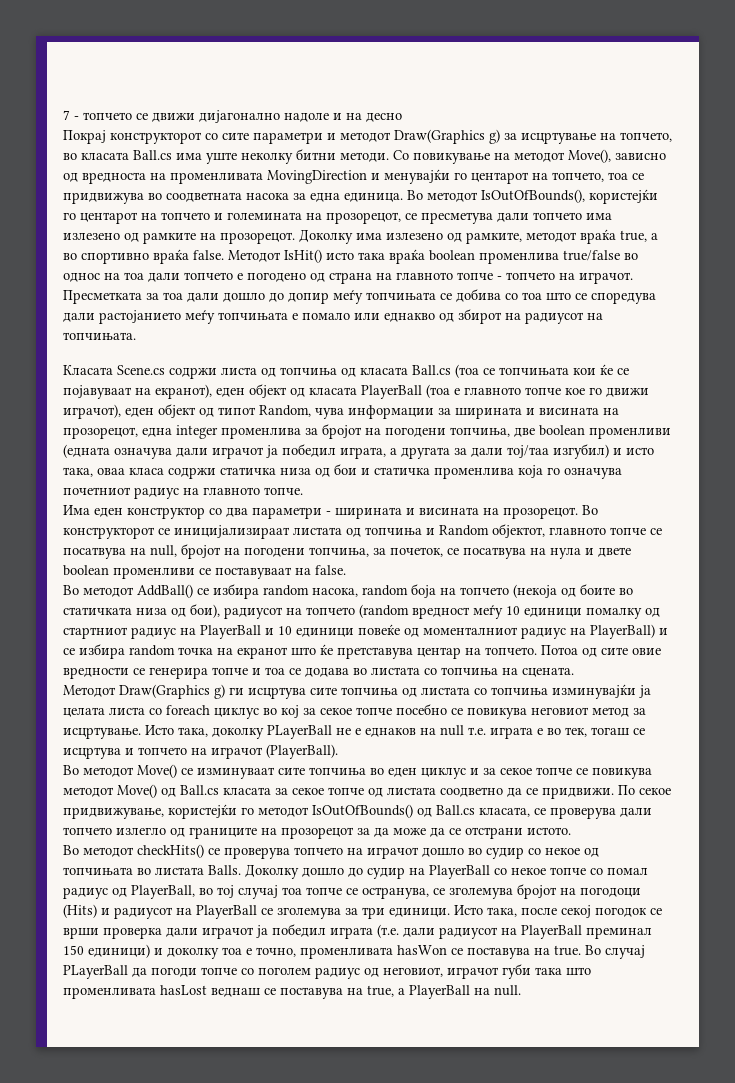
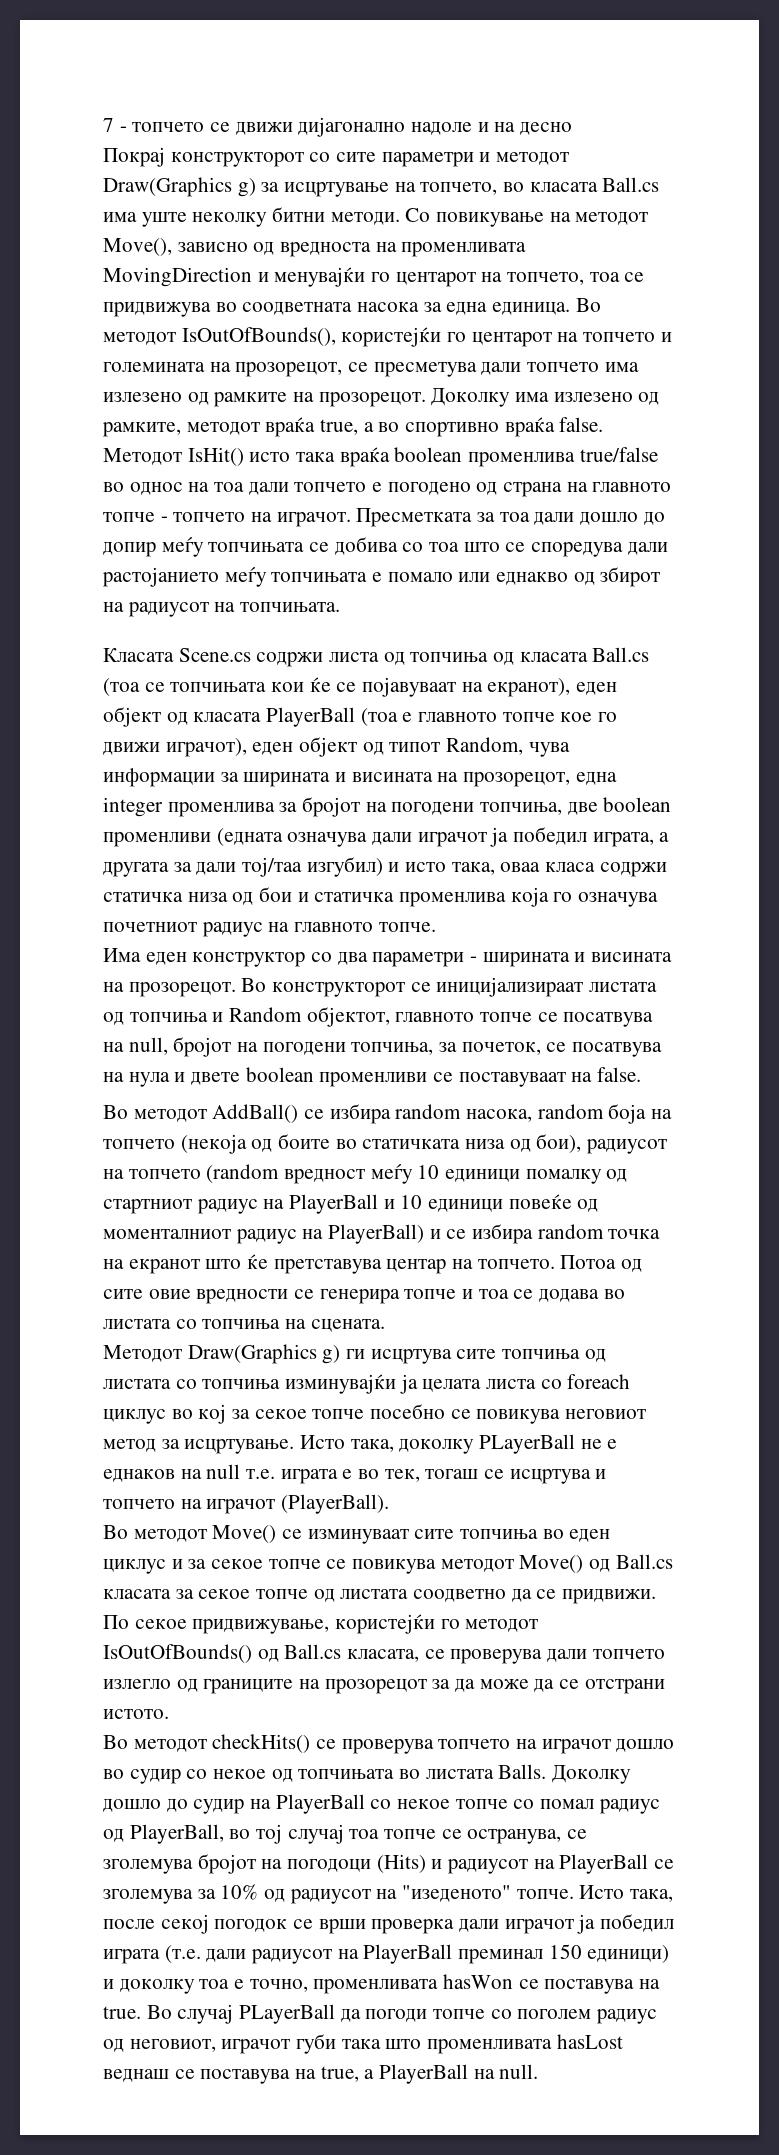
- Доколку дошло до судир на PlayerBall со некое топче со помал радиус од PlayerBall, во тој случај тоа топче се остранува, се зголемува бројот на погодоци (Hits) и радиусот на PlayerBall се зголемува за три единици.
+ Доколку дошло до судир на PlayerBall со некое топче со помал радиус од PlayerBall, во тој случај тоа топче се остранува, се зголемува бројот на погодоци (Hits) и радиусот на PlayerBall се зголемува за 10% од радиусот на "изеденото" топче.

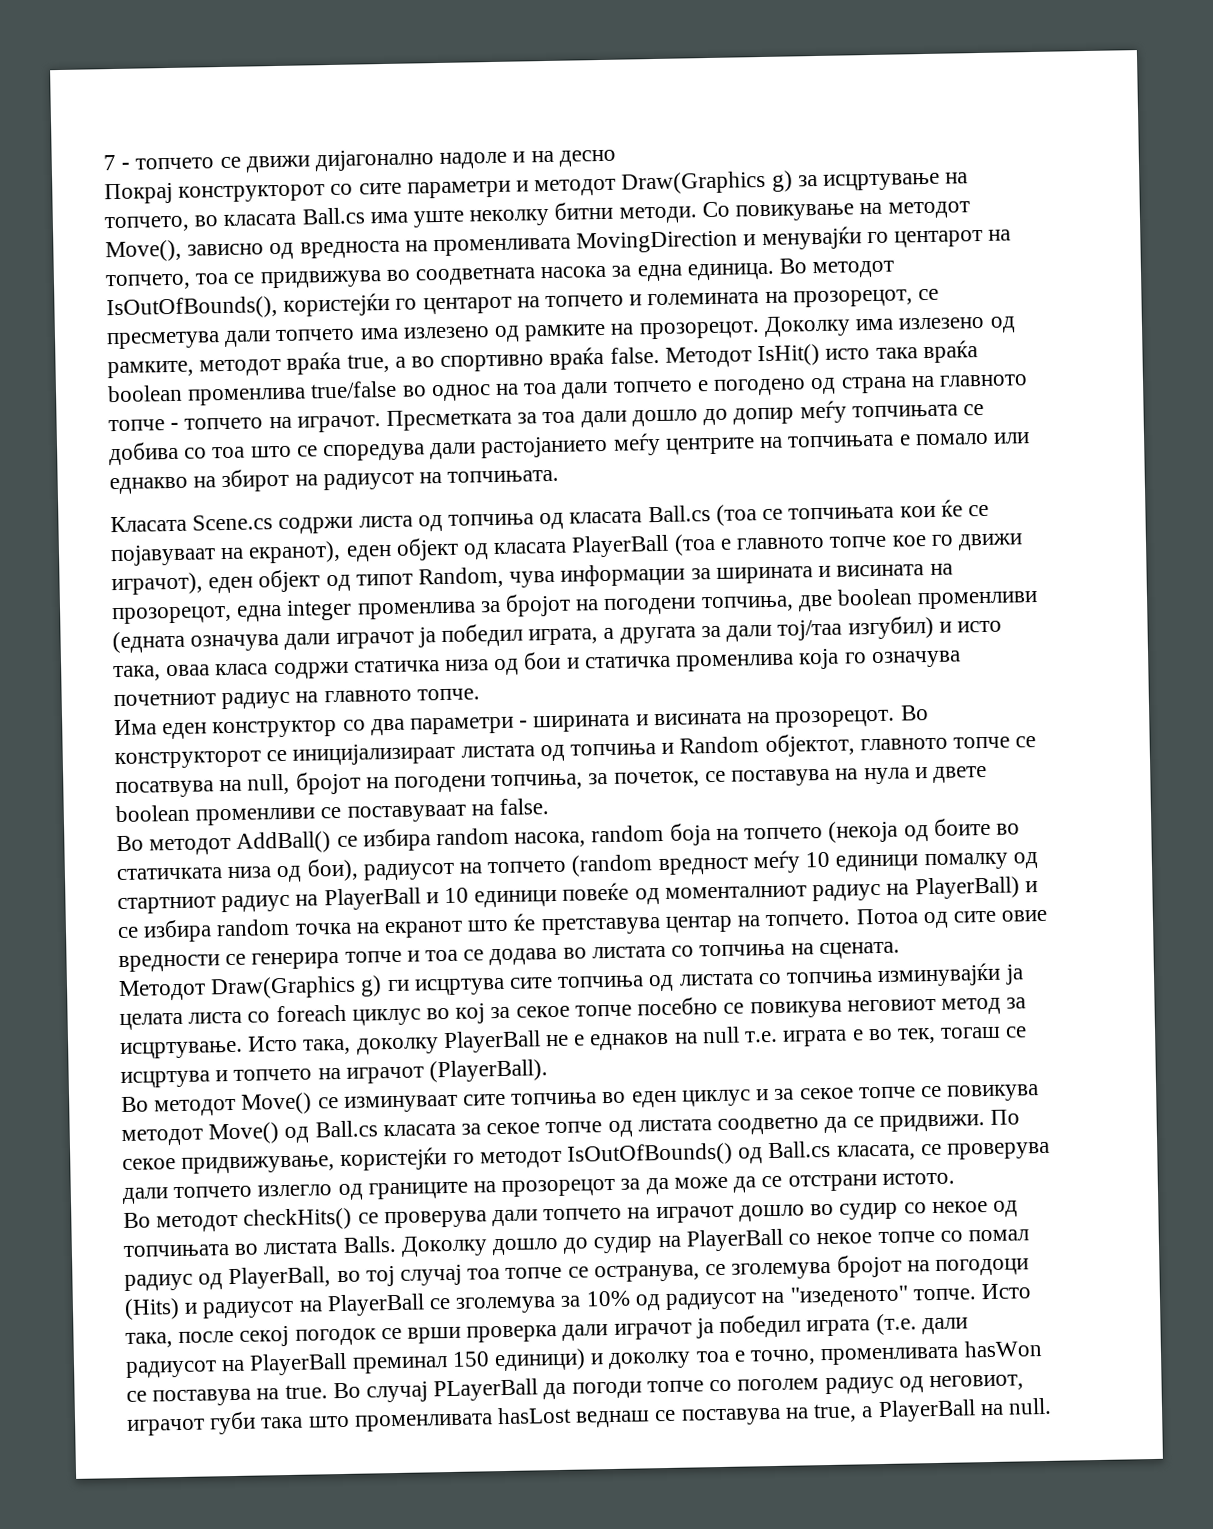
- Пресметката за тоа дали дошло до допир меѓу топчињата се добива со тоа што се споредува дали растојанието меѓу топчињата е помало или еднакво од збирот на радиусот на топчињата.
+ Пресметката за тоа дали дошло до допир меѓу топчињата се добива со тоа што се споредува дали растојанието меѓу центрите на топчињата е помало или еднакво на збирот на радиусот на топчињата.
- Во конструкторот се иницијализираат листата од топчиња и Random објектот, главното топче се посатвува на null, бројот на погодени топчиња, за почеток, се посатвува на нула и двете boolean променливи се поставуваат на false.
+ Во конструкторот се иницијализираат листата од топчиња и Random објектот, главното топче се посатвува на null, бројот на погодени топчиња, за почеток, се поставува на нула и двете boolean променливи се поставуваат на false.
- Исто така, доколку PLayerBall не е еднаков на null т.е. играта е во тек, тогаш се исцртува и топчето на играчот (PlayerBall).
+ Исто така, доколку PlayerBall не е еднаков на null т.е. играта е во тек, тогаш се исцртува и топчето на играчот (PlayerBall).
- Во методот checkHits() се проверува топчето на играчот дошло во судир со некое од топчињата во листата Balls.
+ Во методот checkHits() се проверува дали топчето на играчот дошло во судир со некое од топчињата во листата Balls.

